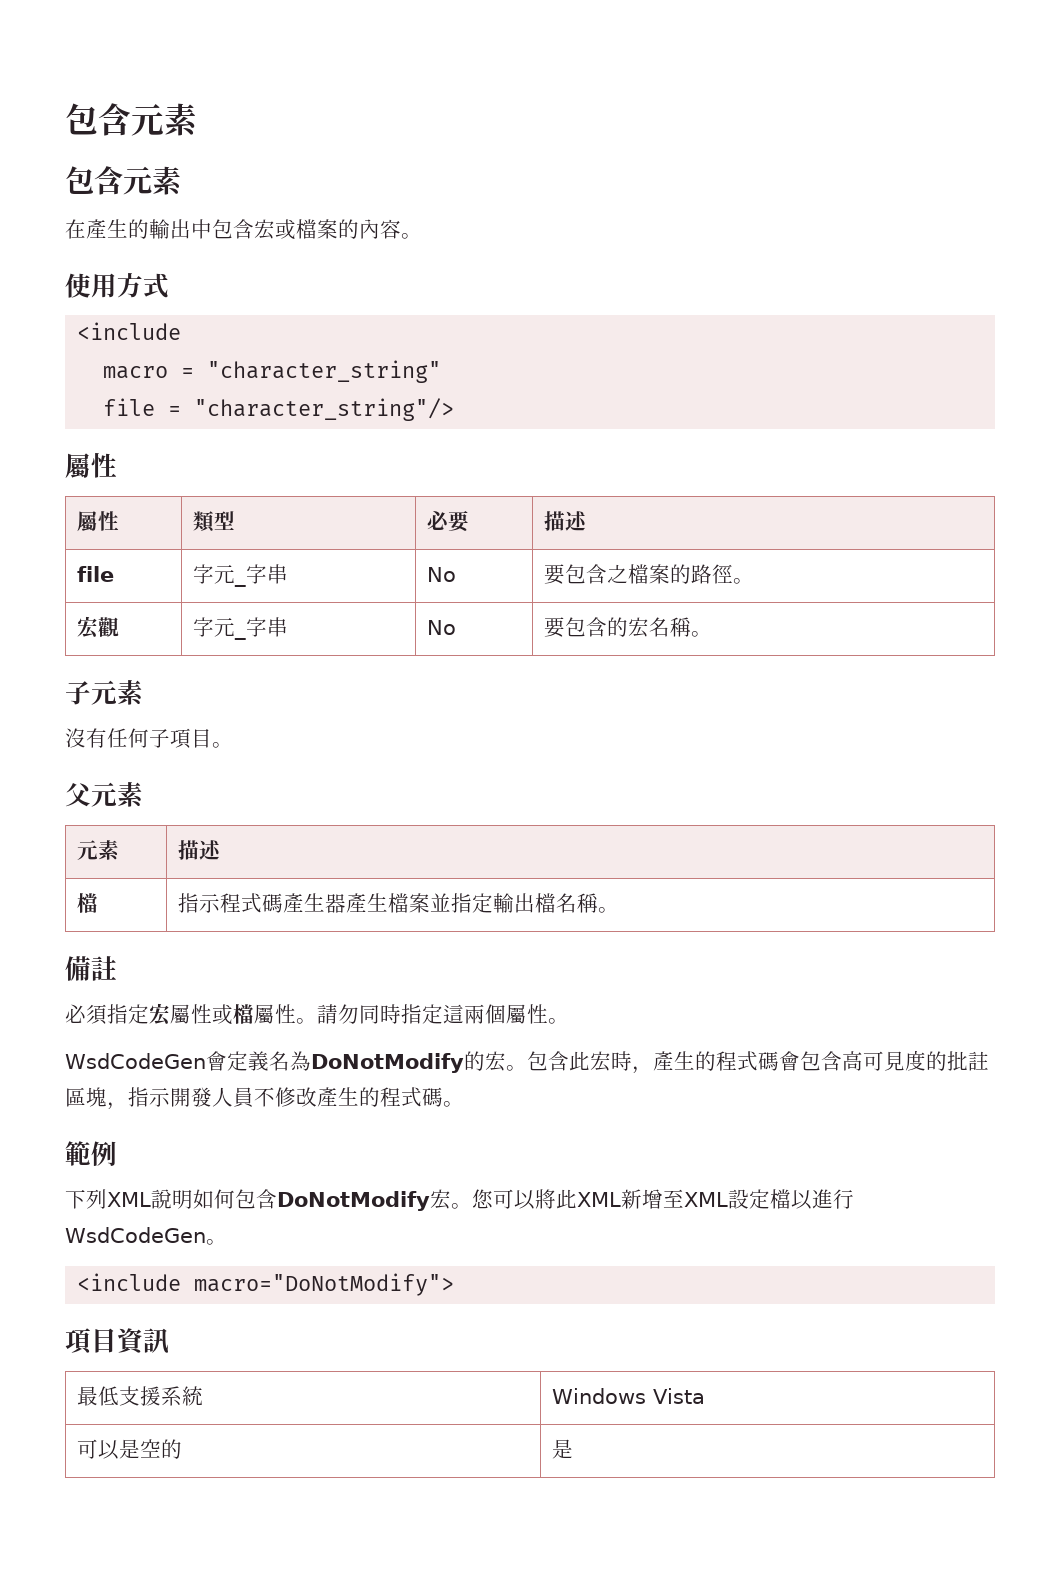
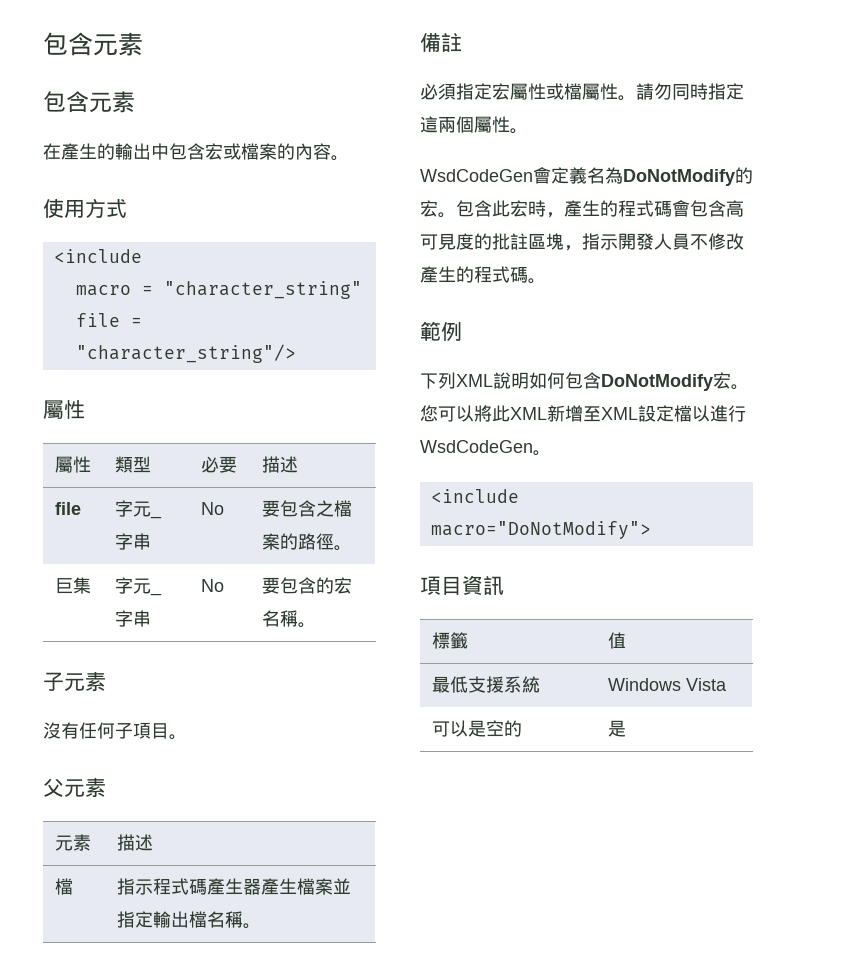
- 宏觀 | 字元_字串 | No | 要包含的宏名稱。
+ 巨集 | 字元_字串 | No | 要包含的宏名稱。
+ 標籤 | 值

